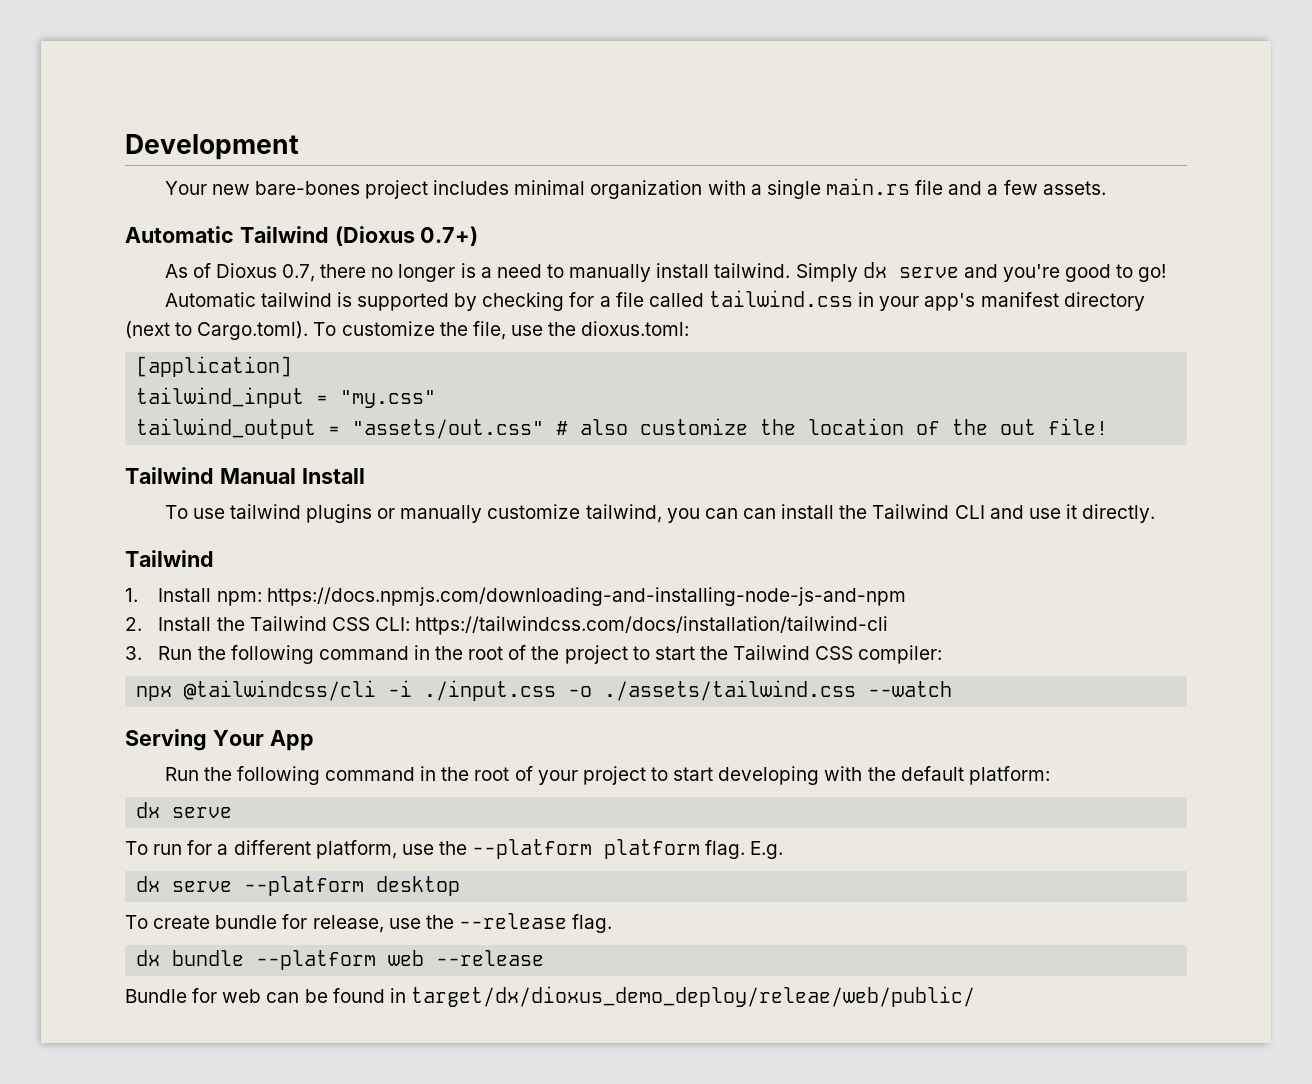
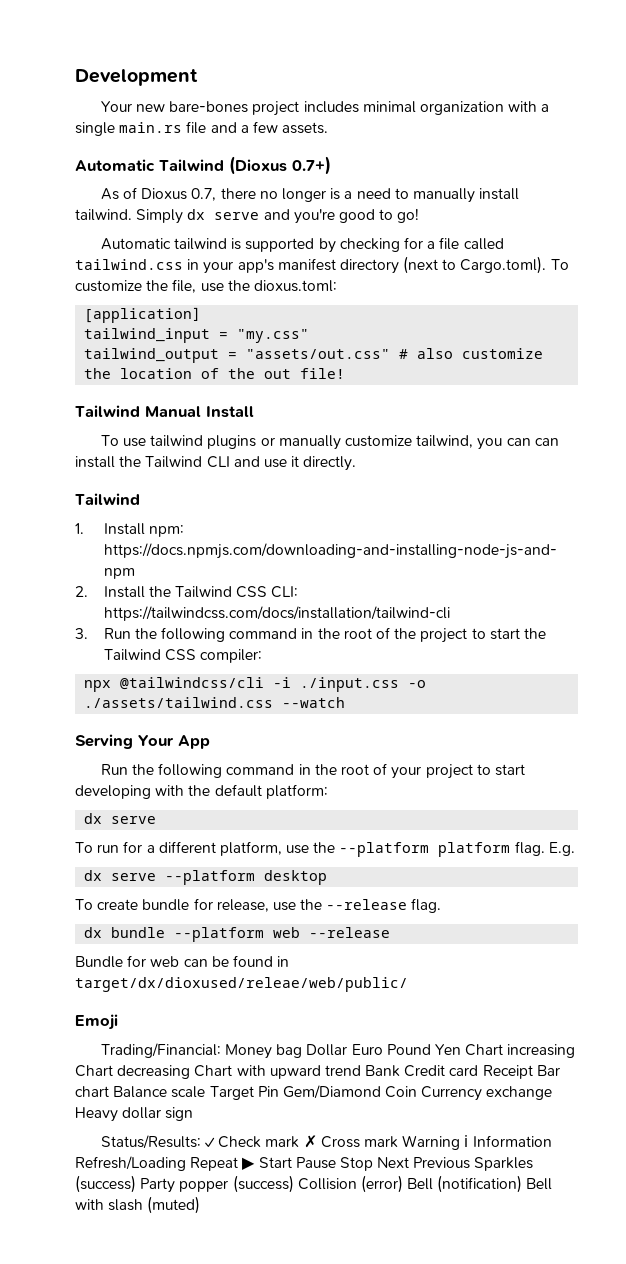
- Bundle for web can be found in target/dx/dioxus_demo_deploy/releae/web/public/
+ Bundle for web can be found in target/dx/dioxused/releae/web/public/
+ Emoji
+ Trading/Financial: Money bag Dollar Euro Pound Yen Chart increasing Chart decreasing Chart with upward trend Bank Credit card Receipt Bar chart Balance scale Target Pin Gem/Diamond Coin Currency exchange Heavy dollar sign
+ Status/Results: ✓ Check mark ✗ Cross mark Warning ℹ Information Refresh/Loading Repeat ▶ Start Pause Stop Next Previous Sparkles (success) Party popper (success) Collision (error) Bell (notification) Bell with slash (muted)

